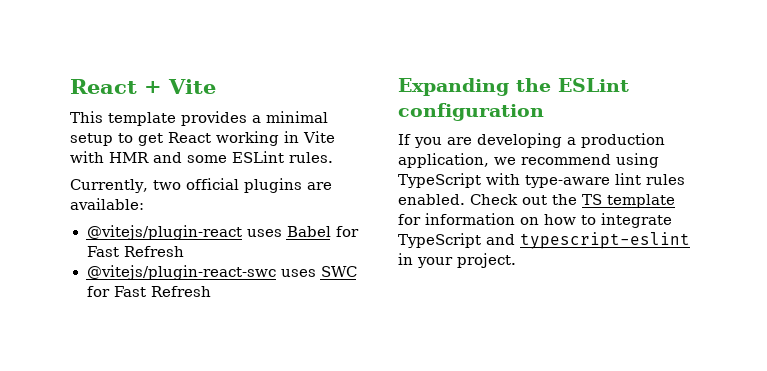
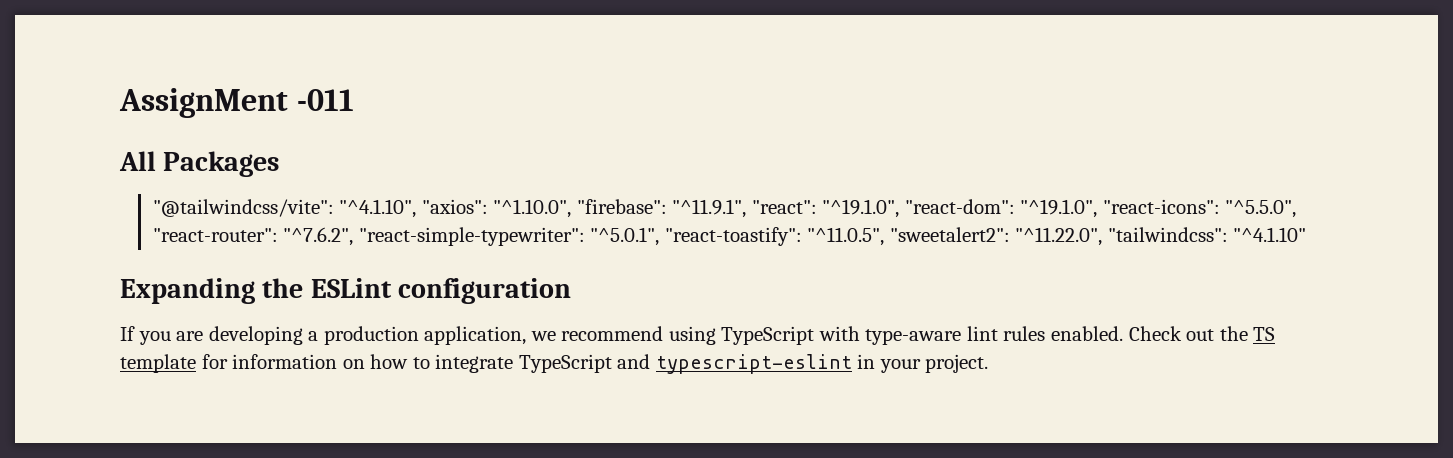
- React + Vite
- This template provides a minimal setup to get React working in Vite with HMR and some ESLint rules.
- Currently, two official plugins are available:
- @vitejs/plugin-react uses Babel for Fast Refresh
- @vitejs/plugin-react-swc uses SWC for Fast Refresh
+ AssignMent -011
+ All Packages
+ "@tailwindcss/vite": "^4.1.10", "axios": "^1.10.0", "firebase": "^11.9.1", "react": "^19.1.0", "react-dom": "^19.1.0", "react-icons": "^5.5.0", "react-router": "^7.6.2", "react-simple-typewriter": "^5.0.1", "react-toastify": "^11.0.5", "sweetalert2": "^11.22.0", "tailwindcss": "^4.1.10"

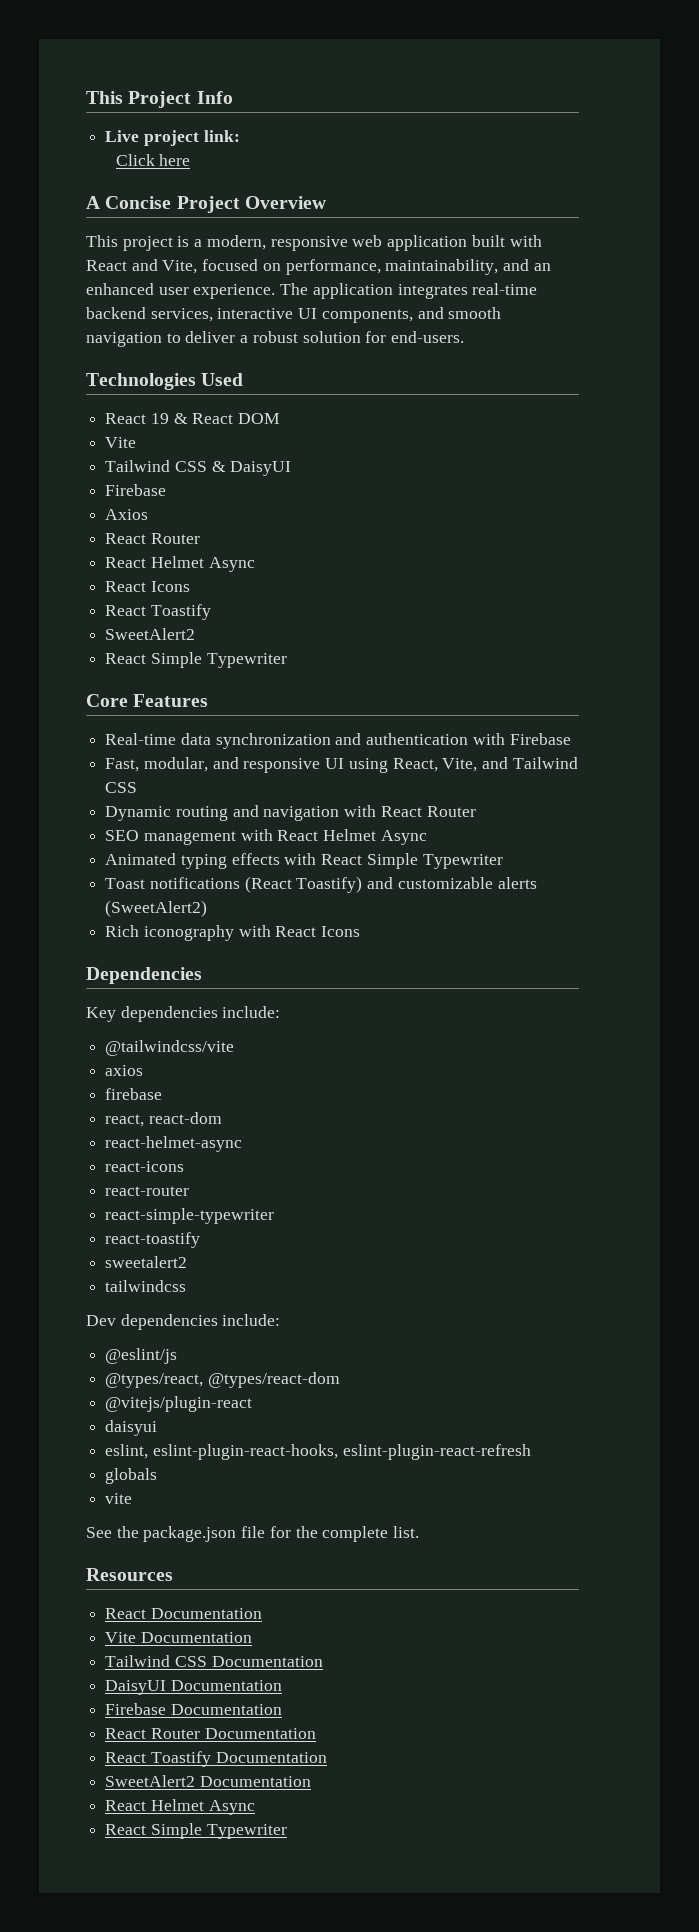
- AssignMent -011
- All Packages
- "@tailwindcss/vite": "^4.1.10", "axios": "^1.10.0", "firebase": "^11.9.1", "react": "^19.1.0", "react-dom": "^19.1.0", "react-icons": "^5.5.0", "react-router": "^7.6.2", "react-simple-typewriter": "^5.0.1", "react-toastify": "^11.0.5", "sweetalert2": "^11.22.0", "tailwindcss": "^4.1.10"
- Expanding the ESLint configuration
- If you are developing a production application, we recommend using TypeScript with type-aware lint rules enabled. Check out the TS template for information on how to integrate TypeScript and typescript-eslint in your project.
+ This Project Info
+ Live project link:
+ Click here
+ A Concise Project Overview
+ This project is a modern, responsive web application built with React and Vite, focused on performance, maintainability, and an enhanced user experience. The application integrates real-time backend services, interactive UI components, and smooth navigation to deliver a robust solution for end-users.
+ Technologies Used
+ React 19 & React DOM
+ Vite
+ Tailwind CSS & DaisyUI
+ Firebase
+ Axios
+ React Router
+ React Helmet Async
+ React Icons
+ React Toastify
+ SweetAlert2
+ React Simple Typewriter
+ Core Features
+ Real-time data synchronization and authentication with Firebase
+ Fast, modular, and responsive UI using React, Vite, and Tailwind CSS
+ Dynamic routing and navigation with React Router
+ SEO management with React Helmet Async
+ Animated typing effects with React Simple Typewriter
+ Toast notifications (React Toastify) and customizable alerts (SweetAlert2)
+ Rich iconography with React Icons
+ Dependencies
+ Key dependencies include:
+ @tailwindcss/vite
+ axios
+ firebase
+ react, react-dom
+ react-helmet-async
+ react-icons
+ react-router
+ react-simple-typewriter
+ react-toastify
+ sweetalert2
+ tailwindcss
+ Dev dependencies include:
+ @eslint/js
+ @types/react, @types/react-dom
+ @vitejs/plugin-react
+ daisyui
+ eslint, eslint-plugin-react-hooks, eslint-plugin-react-refresh
+ globals
+ vite
+ See the package.json file for the complete list.
+ Resources
+ React Documentation
+ Vite Documentation
+ Tailwind CSS Documentation
+ DaisyUI Documentation
+ Firebase Documentation
+ React Router Documentation
+ React Toastify Documentation
+ SweetAlert2 Documentation
+ React Helmet Async
+ React Simple Typewriter

